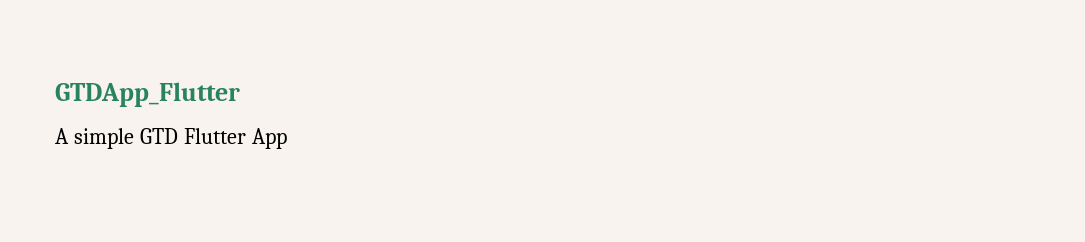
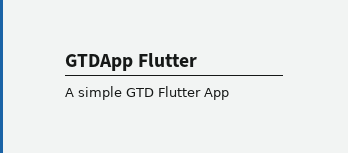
- GTDApp_Flutter
+ GTDApp Flutter

